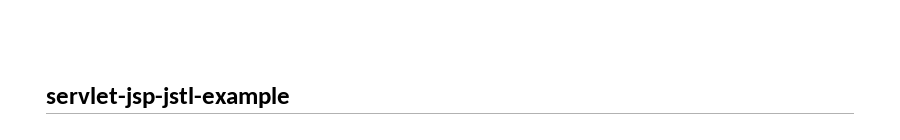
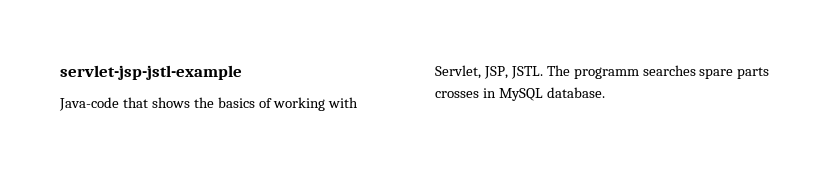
+ Java-code that shows the basics of working with Servlet, JSP, JSTL. The programm searches spare parts crosses in MySQL database.

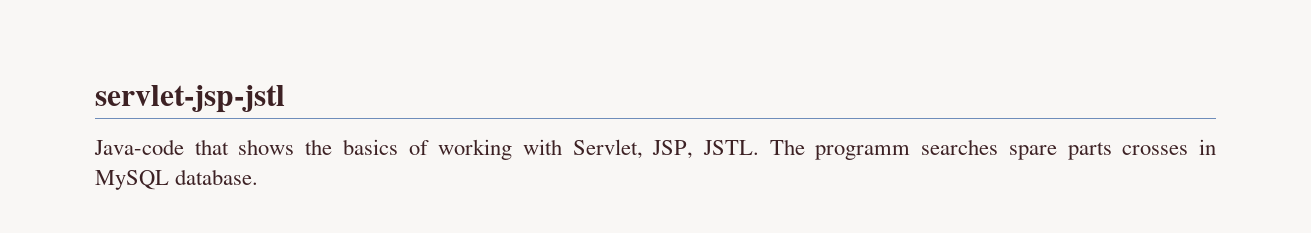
- servlet-jsp-jstl-example
+ servlet-jsp-jstl

